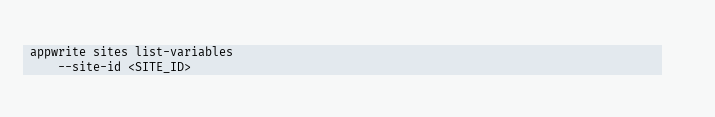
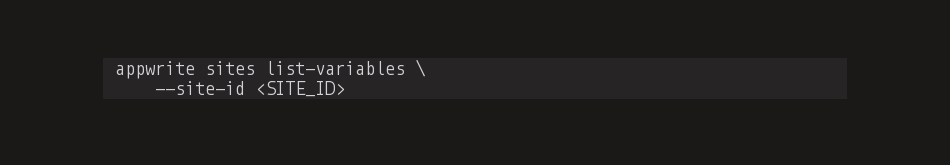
- appwrite sites list-variables
+ appwrite sites list-variables \

